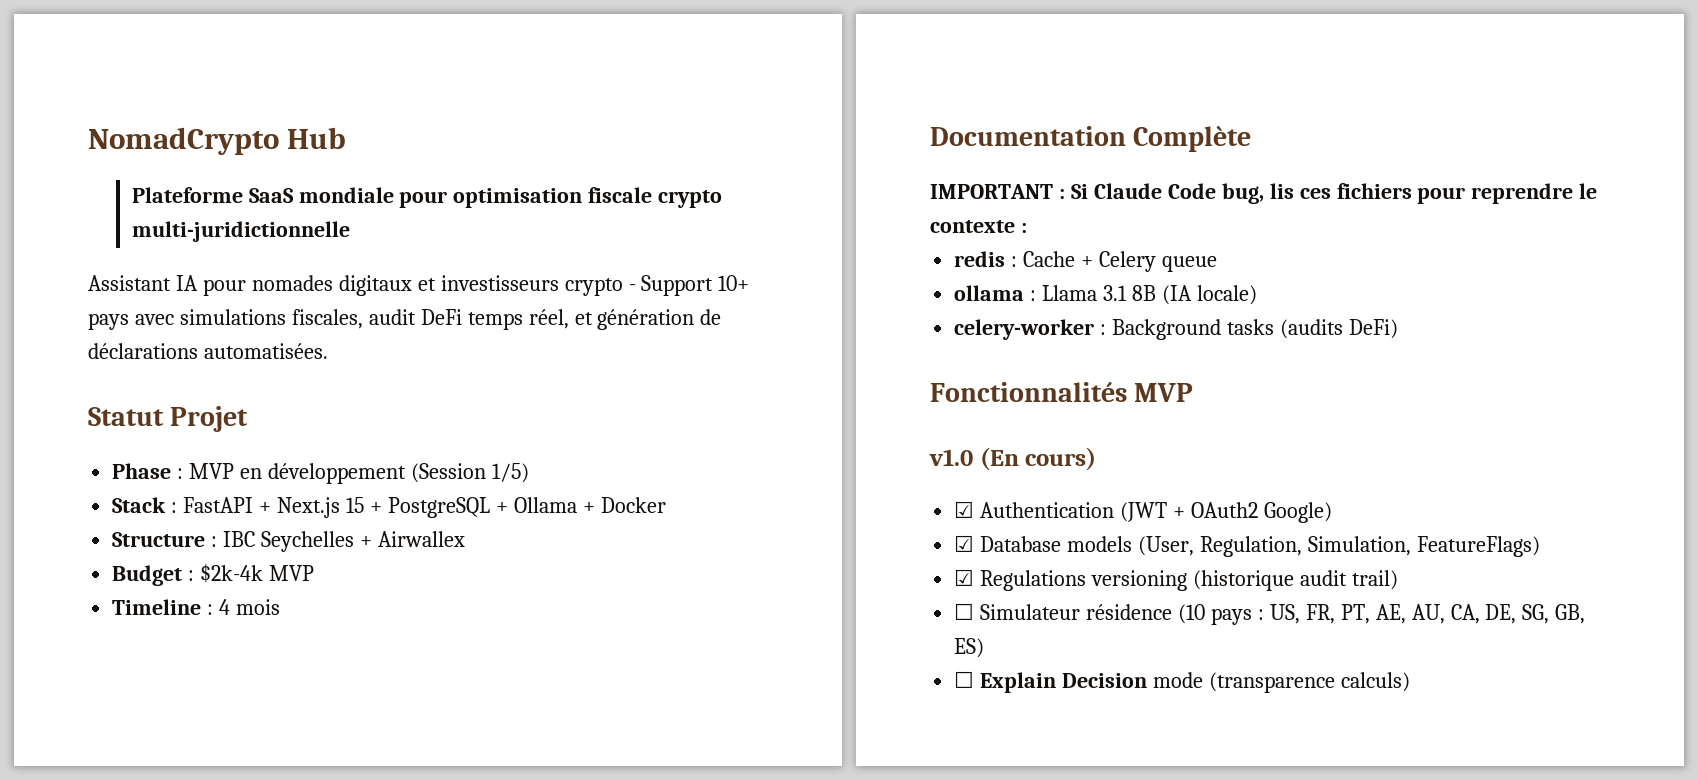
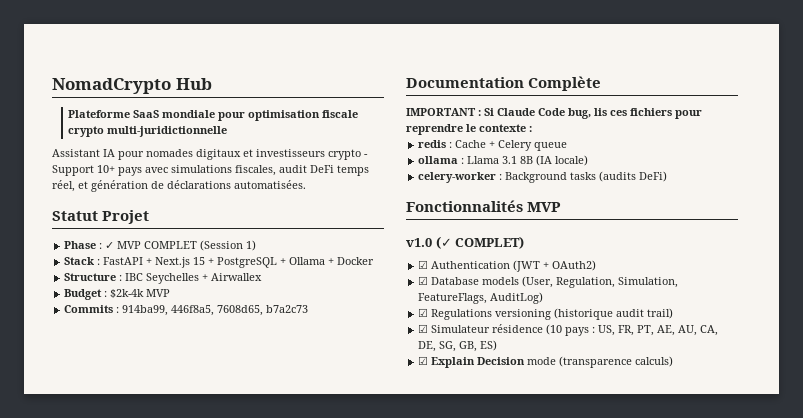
- Phase : MVP en développement (Session 1/5)
+ Phase : ✓ MVP COMPLET (Session 1)
- Timeline : 4 mois
+ Commits : 914ba99, 446f8a5, 7608d65, b7a2c73
- v1.0 (En cours)
+ v1.0 (✓ COMPLET)
- ☑ Authentication (JWT + OAuth2 Google)
+ ☑ Authentication (JWT + OAuth2)
- ☑ Database models (User, Regulation, Simulation, FeatureFlags)
+ ☑ Database models (User, Regulation, Simulation, FeatureFlags, AuditLog)
- ☐ Simulateur résidence (10 pays : US, FR, PT, AE, AU, CA, DE, SG, GB, ES)
+ ☑ Simulateur résidence (10 pays : US, FR, PT, AE, AU, CA, DE, SG, GB, ES)
- ☐ Explain Decision mode (transparence calculs)
+ ☑ Explain Decision mode (transparence calculs)

